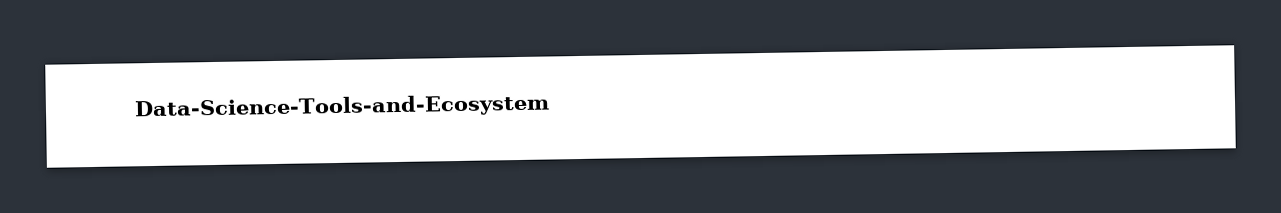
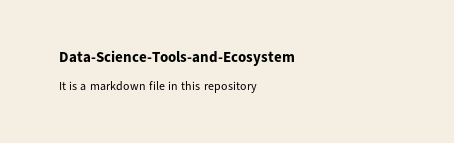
+ It is a markdown file in this repository

